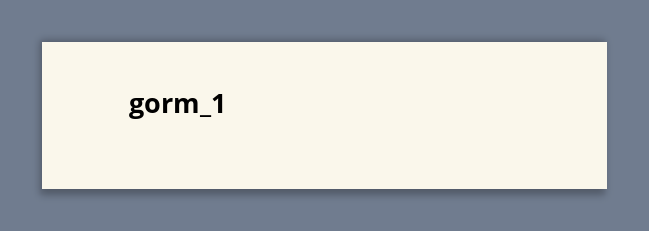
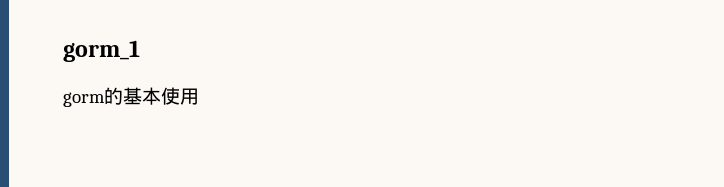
+ gorm的基本使用

